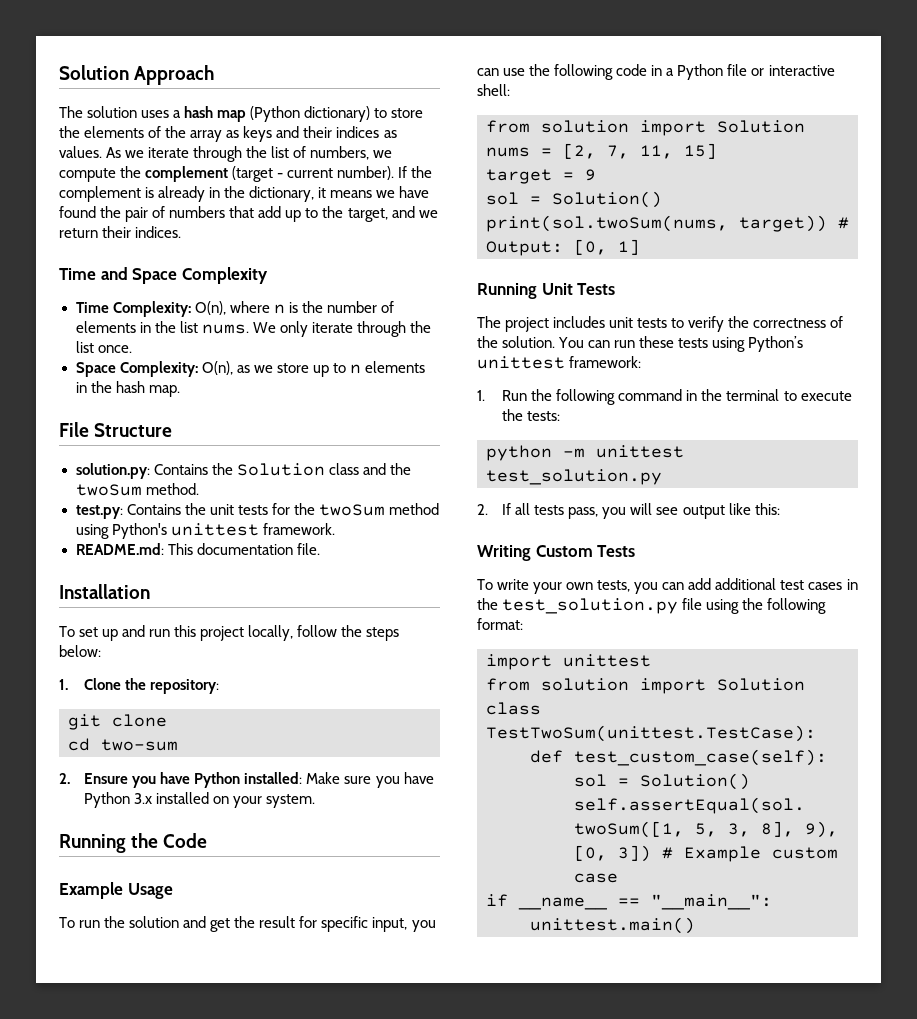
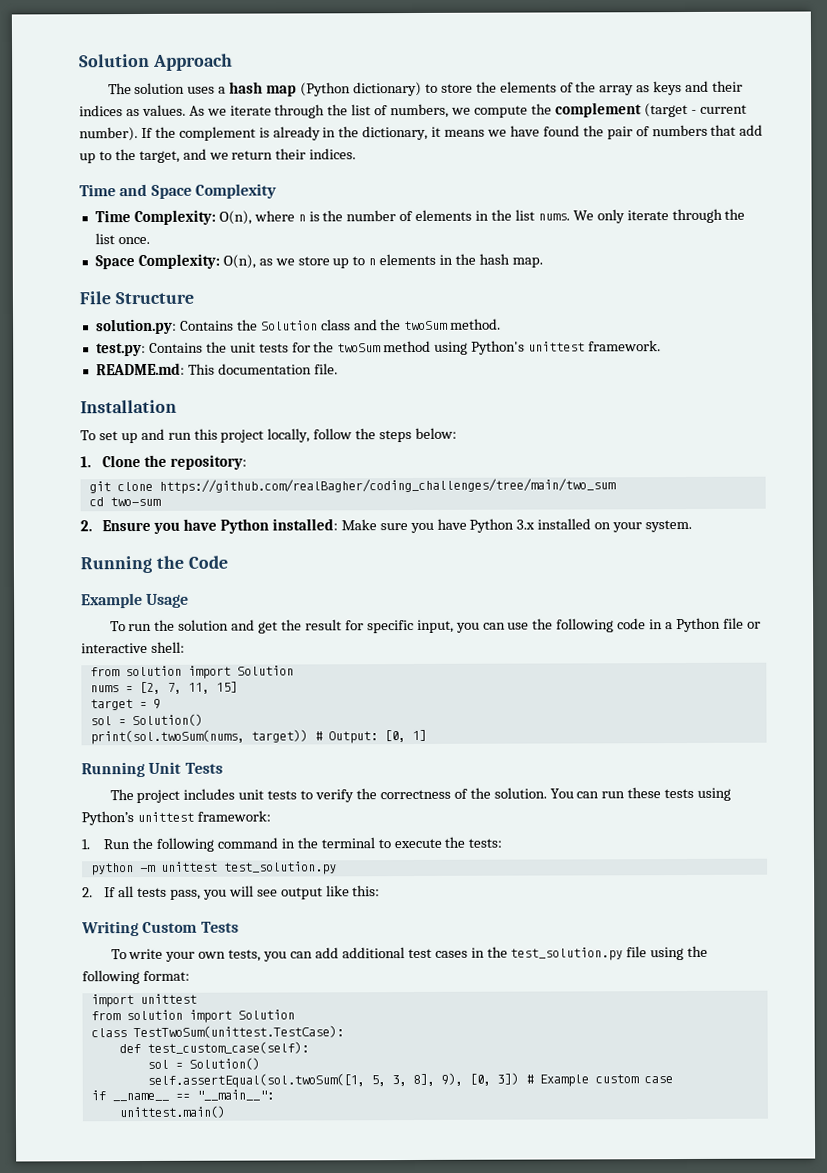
- git clone
+ git clone https://github.com/realBagher/coding_challenges/tree/main/two_sum

